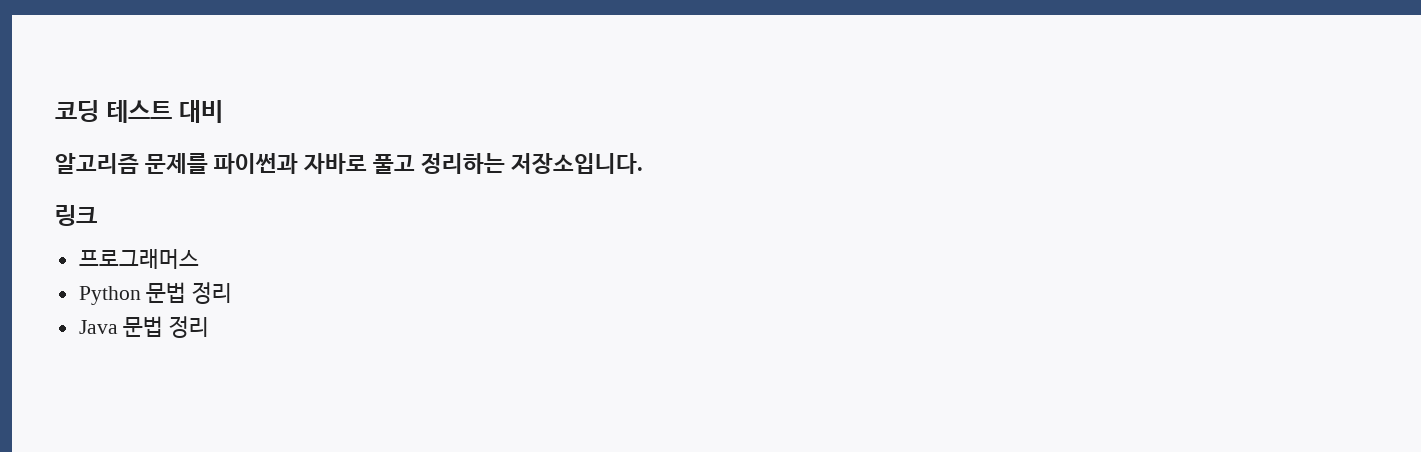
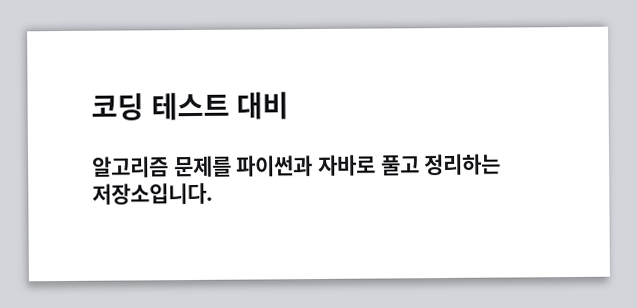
- 링크
- 프로그래머스
- Python 문법 정리
- Java 문법 정리

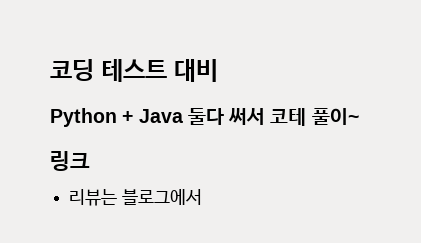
- 알고리즘 문제를 파이썬과 자바로 풀고 정리하는 저장소입니다.
+ Python + Java 둘다 써서 코테 풀이~
+ 링크
+ 리뷰는 블로그에서

